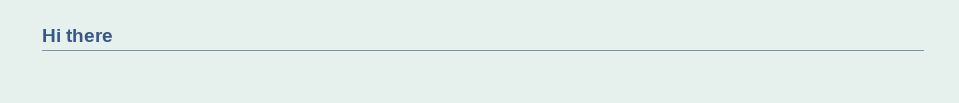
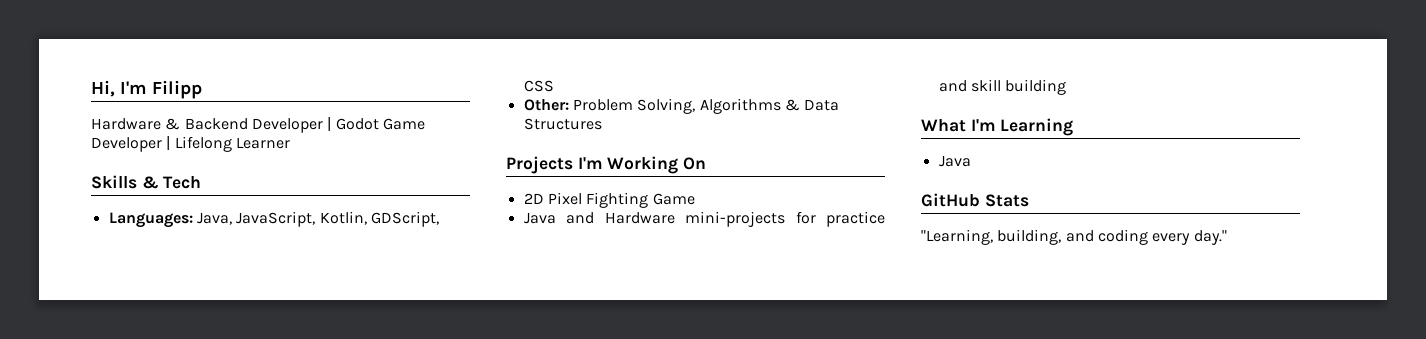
- Hi there
+ Hi, I'm Filipp
+ Hardware & Backend Developer | Godot Game Developer | Lifelong Learner
+ Skills & Tech
+ Languages: Java, JavaScript, Kotlin, GDScript, CSS
+ Other: Problem Solving, Algorithms & Data Structures
+ Projects I'm Working On
+ 2D Pixel Fighting Game
+ Java and Hardware mini-projects for practice and skill building
+ What I'm Learning
+ Java
+ GitHub Stats
+ "Learning, building, and coding every day."

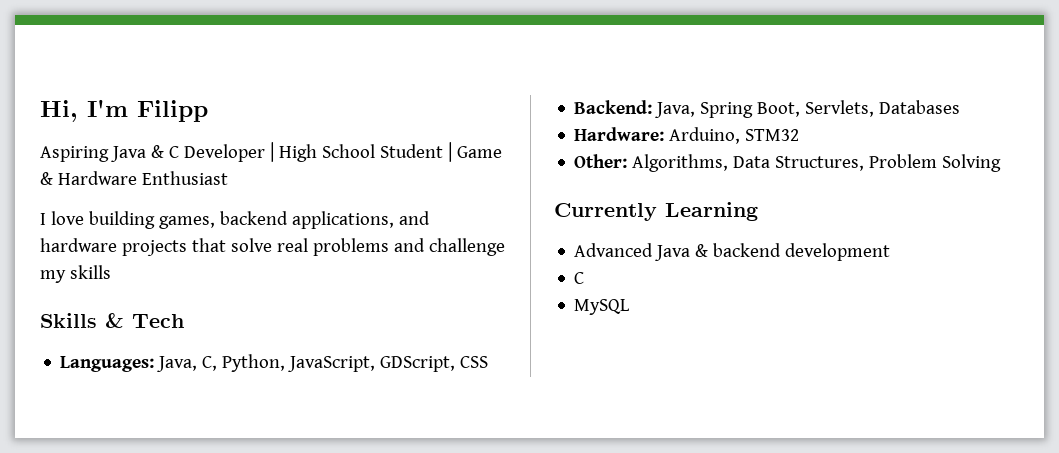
- Hardware & Backend Developer | Godot Game Developer | Lifelong Learner
+ Aspiring Java & C Developer | High School Student | Game & Hardware Enthusiast
+ I love building games, backend applications, and hardware projects that solve real problems and challenge my skills
- Languages: Java, JavaScript, Kotlin, GDScript, CSS
+ Languages: Java, C, Python, JavaScript, GDScript, CSS
- Other: Problem Solving, Algorithms & Data Structures
- Projects I'm Working On
- 2D Pixel Fighting Game
- Java and Hardware mini-projects for practice and skill building
- What I'm Learning
- Java
- GitHub Stats
- "Learning, building, and coding every day."
+ Backend: Java, Spring Boot, Servlets, Databases
+ Hardware: Arduino, STM32
+ Other: Algorithms, Data Structures, Problem Solving
+ Currently Learning
+ Advanced Java & backend development
+ C
+ MySQL

